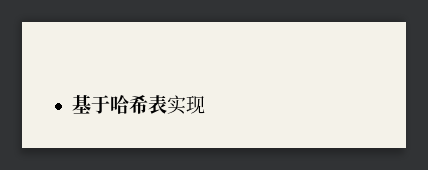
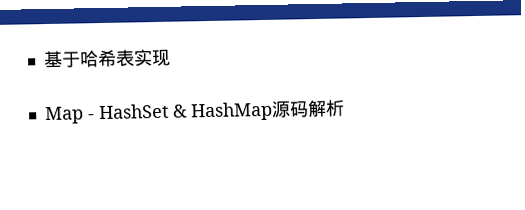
+ Map - HashSet & HashMap源码解析

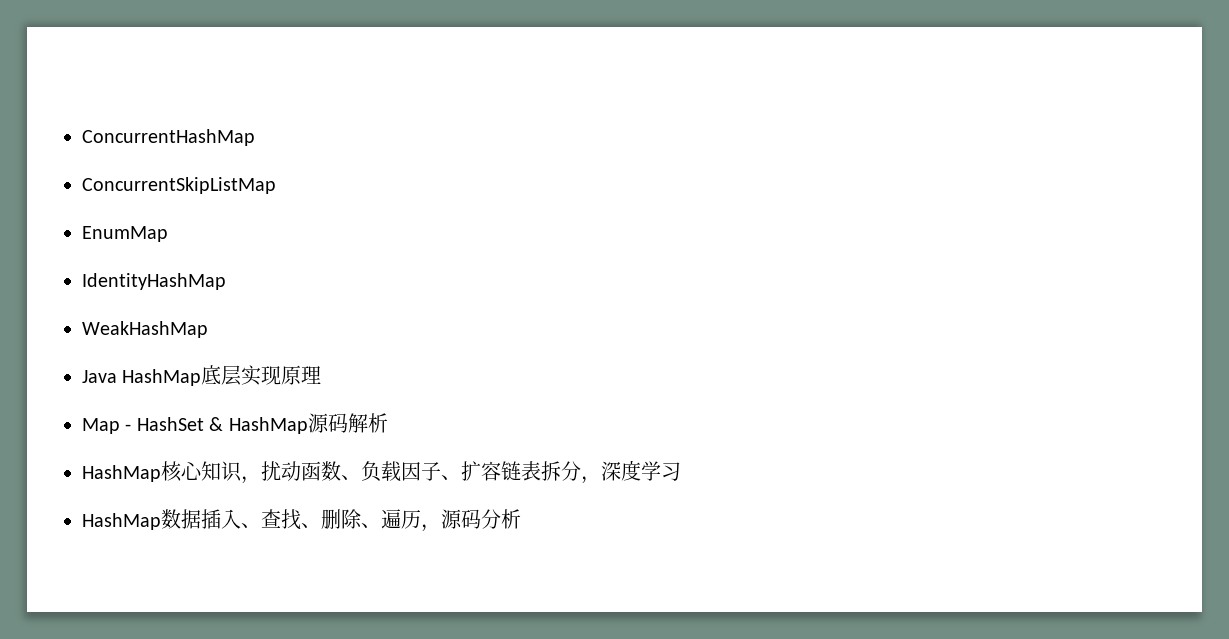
- 基于哈希表实现
+ ConcurrentHashMap
+ ConcurrentSkipListMap
+ EnumMap
+ IdentityHashMap
+ WeakHashMap
+ Java HashMap底层实现原理
+ HashMap核心知识，扰动函数、负载因子、扩容链表拆分，深度学习
+ HashMap数据插入、查找、删除、遍历，源码分析

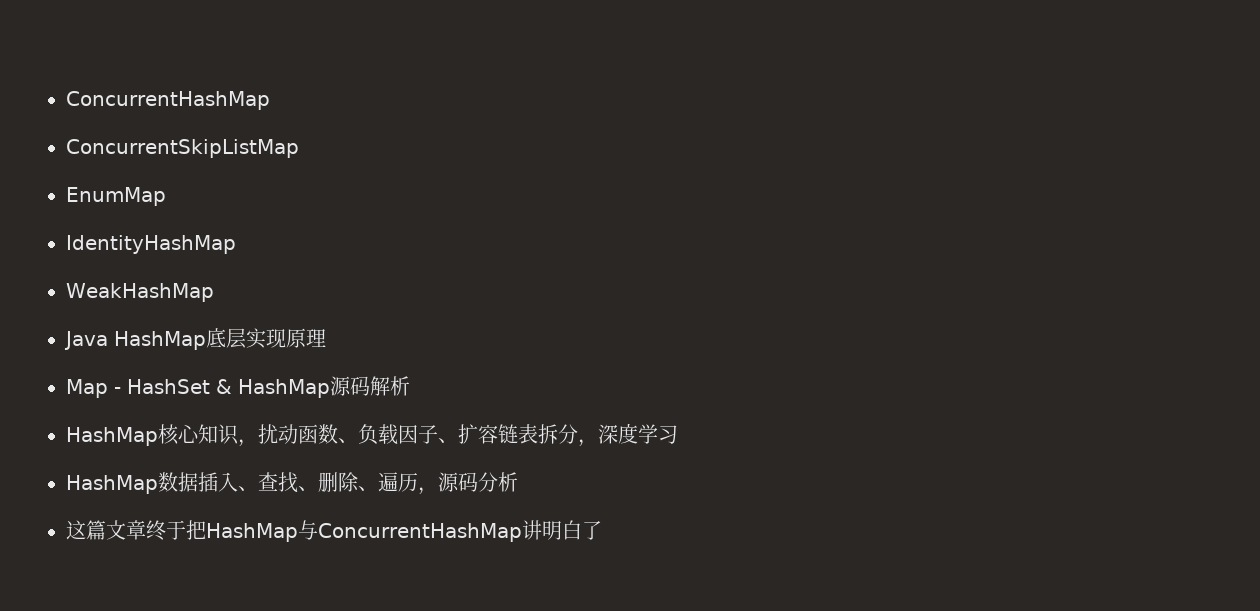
+ 这篇文章终于把HashMap与ConcurrentHashMap讲明白了

